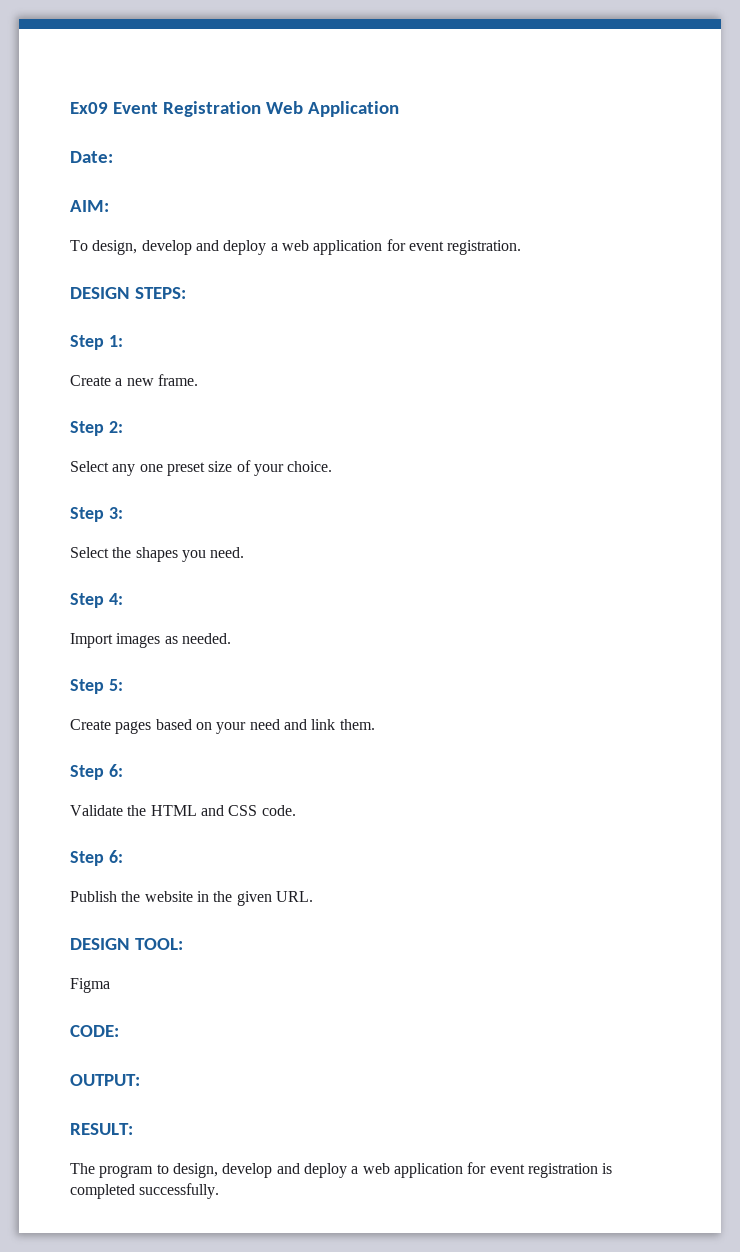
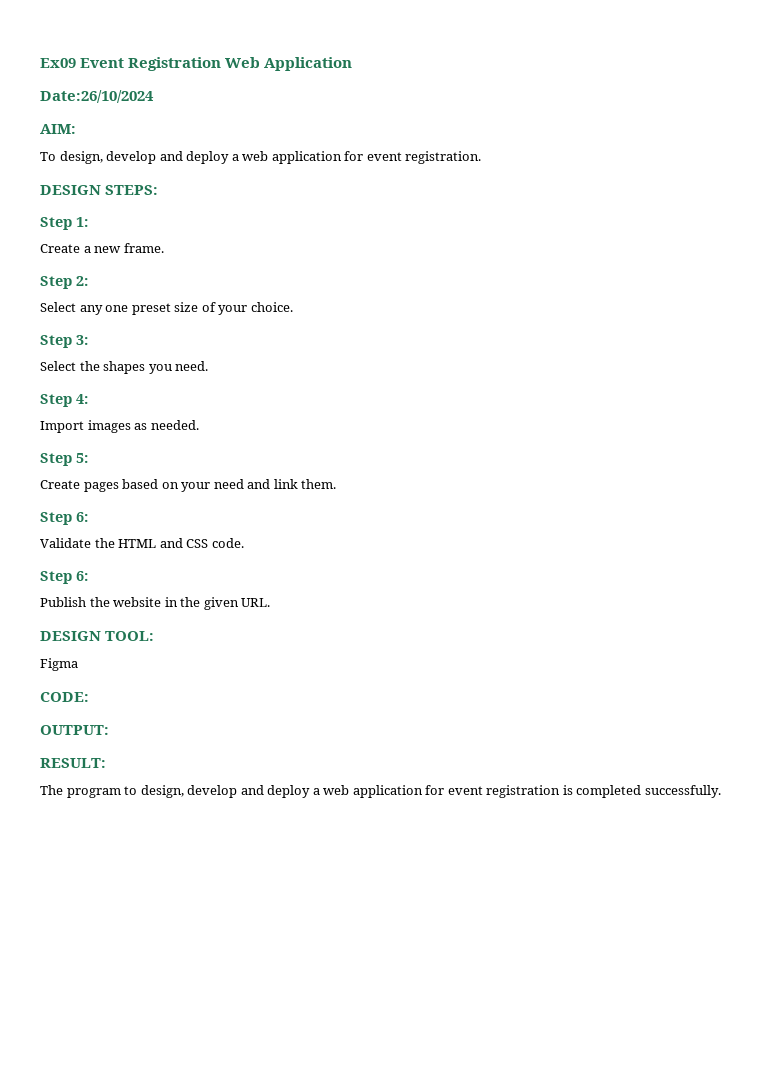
- Date:
+ Date:26/10/2024

